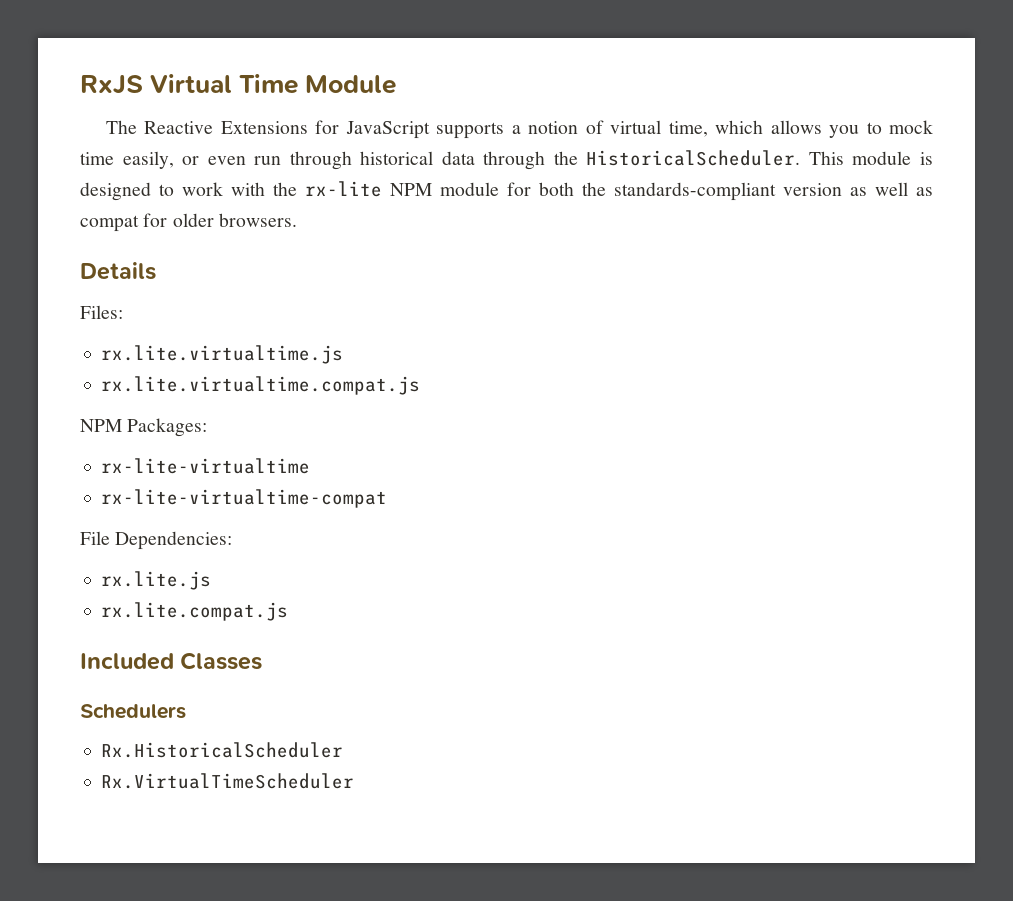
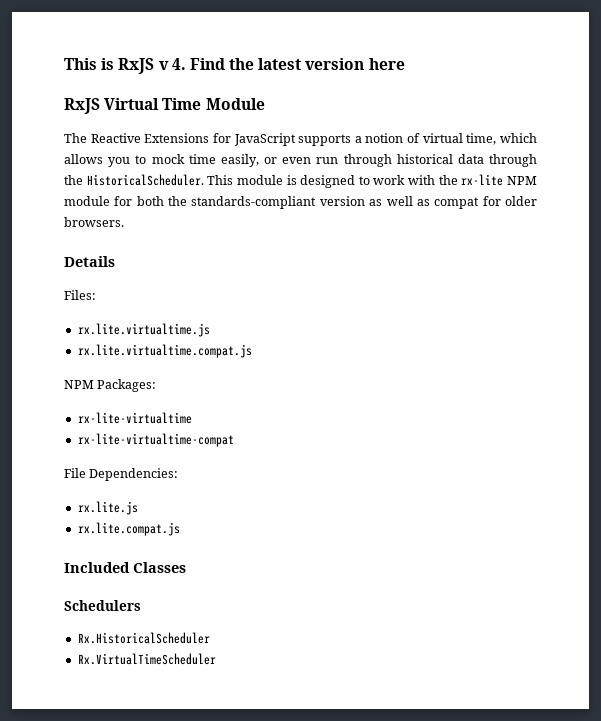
+ This is RxJS v 4. Find the latest version here

